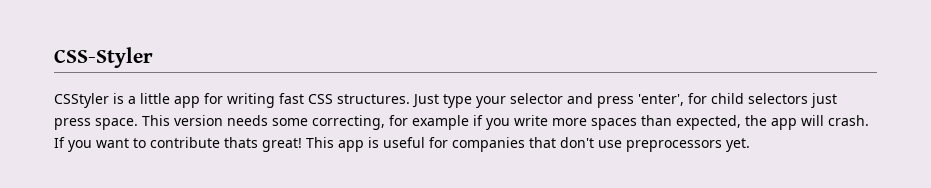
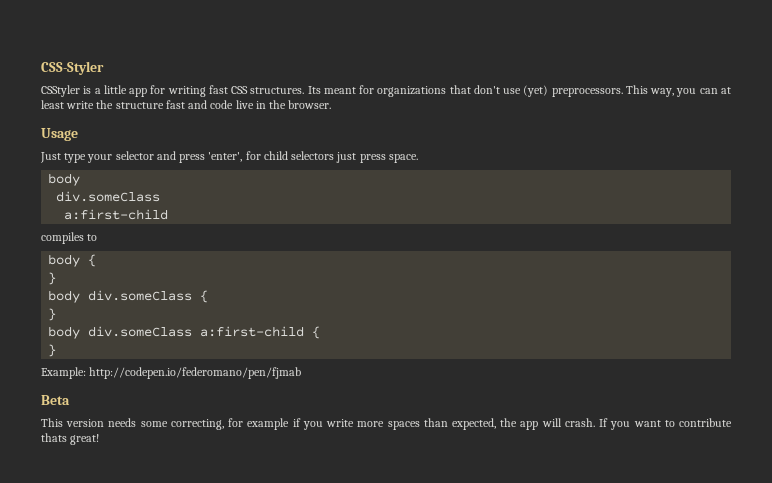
- CSStyler is a little app for writing fast CSS structures. Just type your selector and press 'enter', for child selectors just press space. This version needs some correcting, for example if you write more spaces than expected, the app will crash.
+ CSStyler is a little app for writing fast CSS structures. Its meant for organizations that don't use (yet) preprocessors. This way, you can at least write the structure fast and code live in the browser.
+ Usage
+ Just type your selector and press 'enter', for child selectors just press space.
+ body
+ div.someClass
+ a:first-child
+ compiles to
+ body {
+ }
+ body div.someClass {
+ }
+ body div.someClass a:first-child {
+ }
+ Example: http://codepen.io/federomano/pen/fjmab
+ Beta
+ This version needs some correcting, for example if you write more spaces than expected, the app will crash.
- This app is useful for companies that don't use preprocessors yet.

